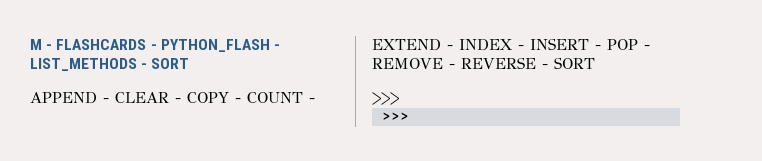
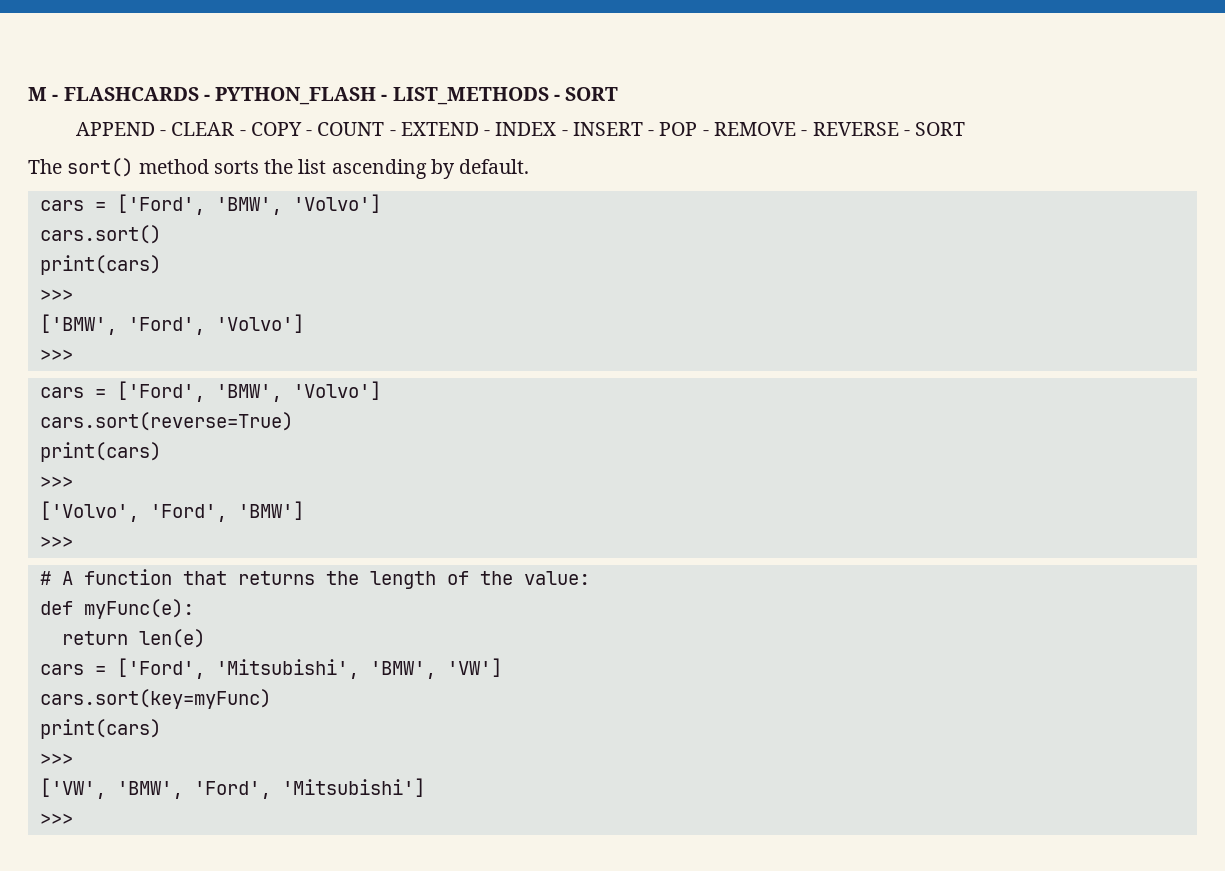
  APPEND - CLEAR - COPY - COUNT - EXTEND - INDEX - INSERT - POP - REMOVE - REVERSE - SORT
+ The sort() method sorts the list ascending by default.
+ cars = ['Ford', 'BMW', 'Volvo']
+ cars.sort()
+ print(cars)
  >>>
+ ['BMW', 'Ford', 'Volvo']
+ >>>
+ cars = ['Ford', 'BMW', 'Volvo']
+ cars.sort(reverse=True)
+ print(cars)
+ >>>
+ ['Volvo', 'Ford', 'BMW']
+ >>>
+ # A function that returns the length of the value:
+ def myFunc(e):
+ return len(e)
+ cars = ['Ford', 'Mitsubishi', 'BMW', 'VW']
+ cars.sort(key=myFunc)
+ print(cars)
+ >>>
+ ['VW', 'BMW', 'Ford', 'Mitsubishi']

